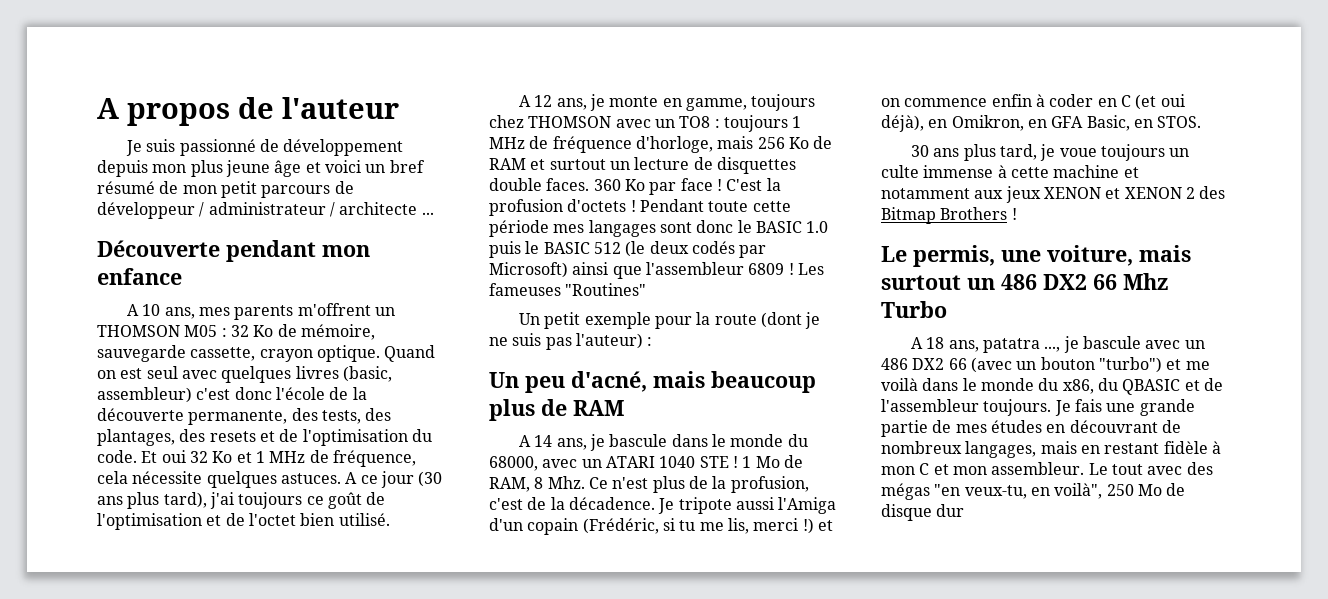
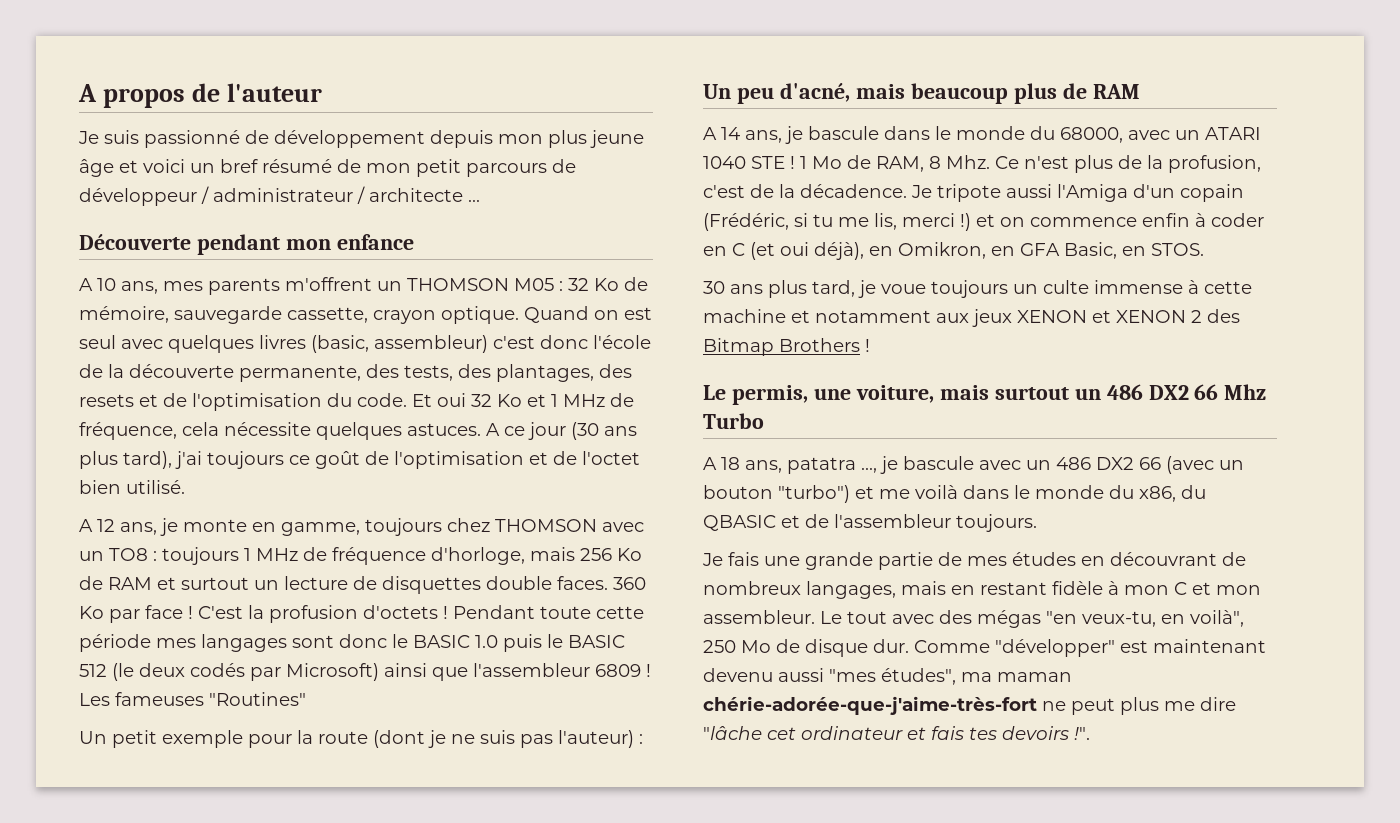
- A 18 ans, patatra ..., je bascule avec un 486 DX2 66 (avec un bouton "turbo") et me voilà dans le monde du x86, du QBASIC et de l'assembleur toujours. Je fais une grande partie de mes études en découvrant de nombreux langages, mais en restant fidèle à mon C et mon assembleur.
+ A 18 ans, patatra ..., je bascule avec un 486 DX2 66 (avec un bouton "turbo") et me voilà dans le monde du x86, du QBASIC et de l'assembleur toujours.
+ Je fais une grande partie de mes études en découvrant de nombreux langages, mais en restant fidèle à mon C et mon assembleur.
- Le tout avec des mégas "en veux-tu, en voilà", 250 Mo de disque dur
+ Le tout avec des mégas "en veux-tu, en voilà", 250 Mo de disque dur. Comme "développer" est maintenant devenu aussi "mes études", ma maman chérie-adorée-que-j'aime-très-fort ne peut plus me dire "lâche cet ordinateur et fais tes devoirs !".

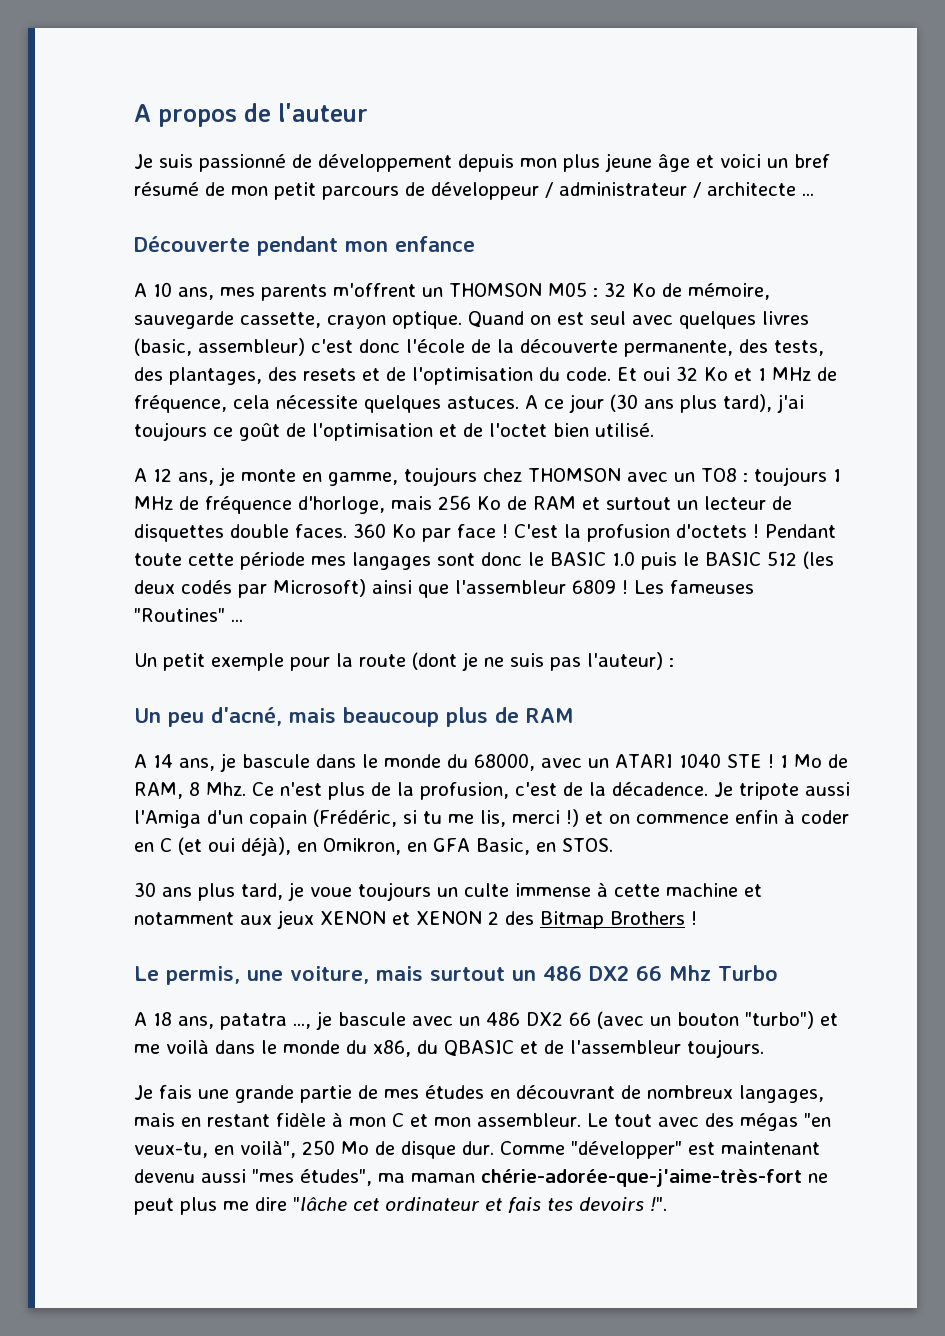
- A 12 ans, je monte en gamme, toujours chez THOMSON avec un TO8 : toujours 1 MHz de fréquence d'horloge, mais 256 Ko de RAM et surtout un lecture de disquettes double faces.
+ A 12 ans, je monte en gamme, toujours chez THOMSON avec un TO8 : toujours 1 MHz de fréquence d'horloge, mais 256 Ko de RAM et surtout un lecteur de disquettes double faces.
- Pendant toute cette période mes langages sont donc le BASIC 1.0 puis le BASIC 512 (le deux codés par Microsoft) ainsi que l'assembleur 6809 !
+ Pendant toute cette période mes langages sont donc le BASIC 1.0 puis le BASIC 512 (les deux codés par Microsoft) ainsi que l'assembleur 6809 !
- Les fameuses "Routines"
+ Les fameuses "Routines" ...

